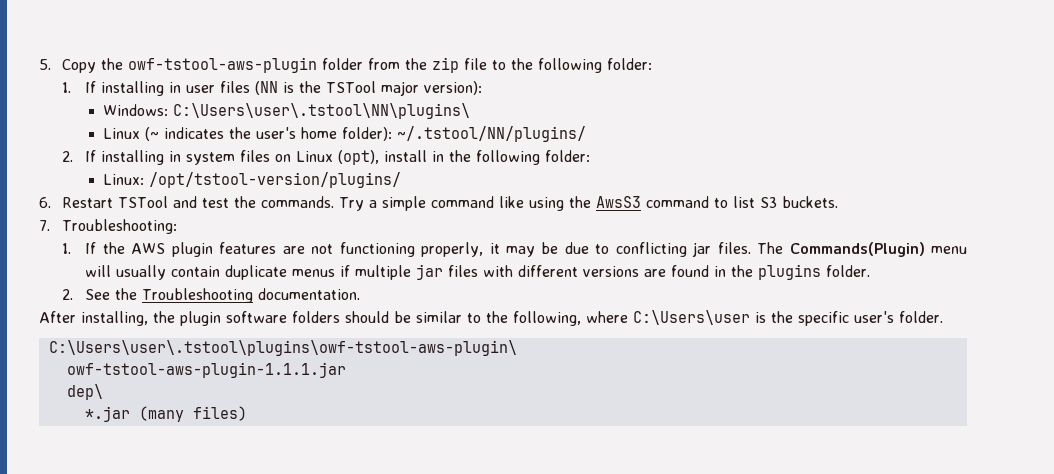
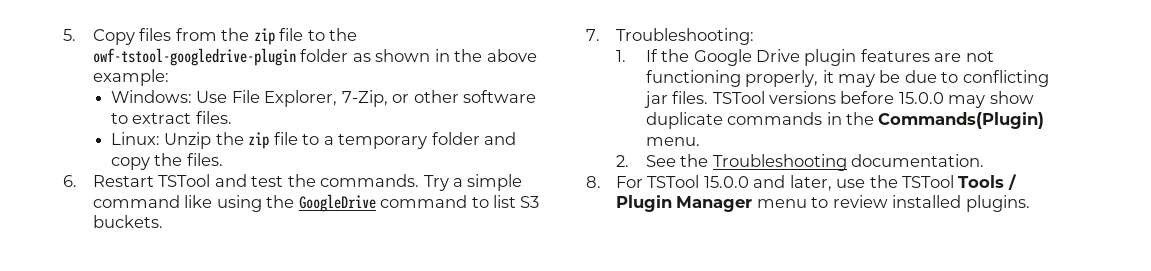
- 5. Copy the owf-tstool-aws-plugin folder from the zip file to the following folder:
- 1. If installing in user files (NN is the TSTool major version):
- Windows: C:\Users\user\.tstool\NN\plugins\
- Linux (~ indicates the user's home folder): ~/.tstool/NN/plugins/
- 2. If installing in system files on Linux (opt), install in the following folder:
- Linux: /opt/tstool-version/plugins/
+ 5. Copy files from the zip file to the owf-tstool-googledrive-plugin folder as shown in the above example:
+ Windows: Use File Explorer, 7-Zip, or other software to extract files.
+ Linux: Unzip the zip file to a temporary folder and copy the files.
- Try a simple command like using the AwsS3 command to list S3 buckets.
+ Try a simple command like using the GoogleDrive command to list S3 buckets.
- 1. If the AWS plugin features are not functioning properly, it may be due to conflicting jar files.
+ 1. If the Google Drive plugin features are not functioning properly, it may be due to conflicting jar files.
- The Commands(Plugin) menu will usually contain duplicate menus if multiple jar files with different versions are found in the plugins folder.
+ TSTool versions before 15.0.0 may show duplicate commands in the Commands(Plugin) menu.
- After installing, the plugin software folders should be similar to the following, where C:\Users\user is the specific user's folder.
- C:\Users\user\.tstool\plugins\owf-tstool-aws-plugin\
- owf-tstool-aws-plugin-1.1.1.jar
- dep\
- *.jar (many files)
+ 8. For TSTool 15.0.0 and later, use the TSTool Tools / Plugin Manager menu to review installed plugins.

